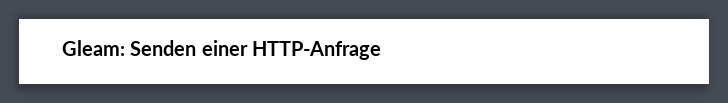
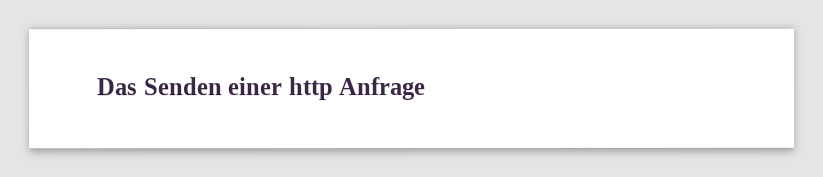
- Gleam: Senden einer HTTP-Anfrage
+ Das Senden einer http Anfrage

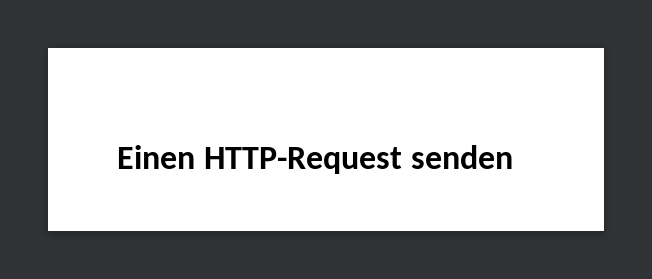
- Das Senden einer http Anfrage
+ Einen HTTP-Request senden

